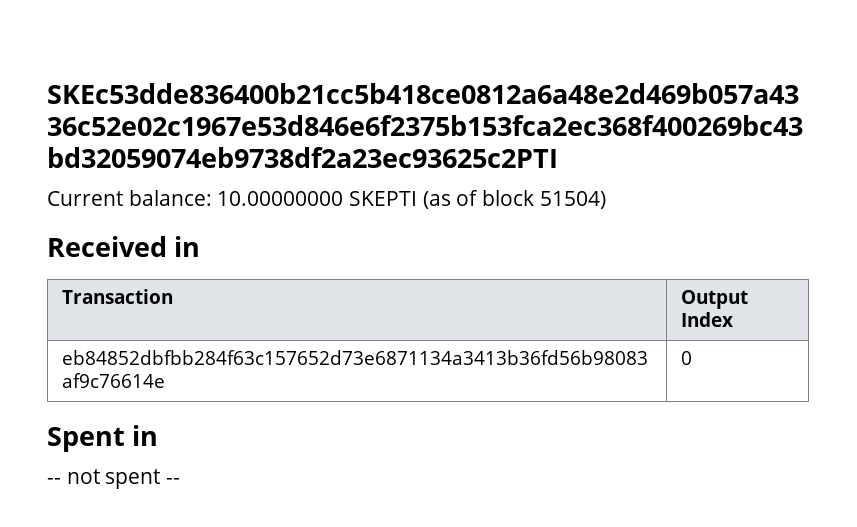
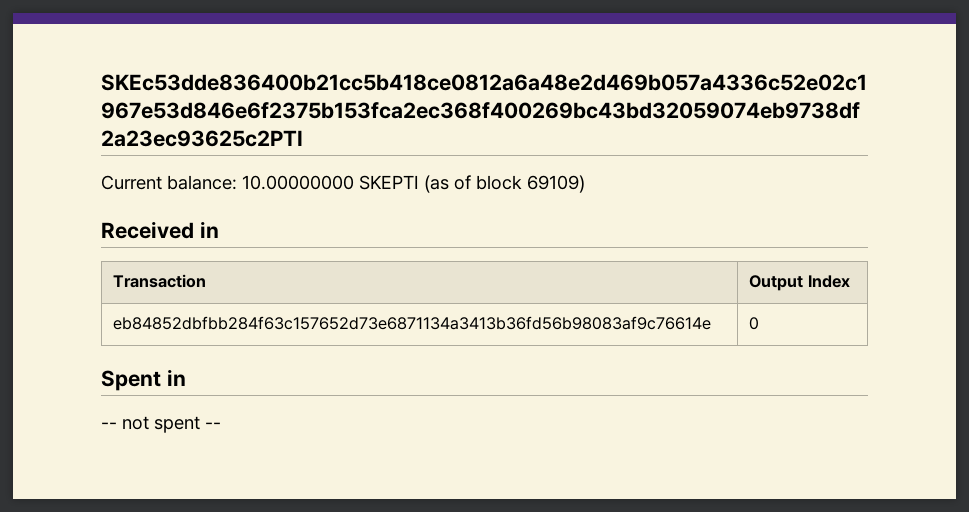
- Current balance: 10.00000000 SKEPTI (as of block 51504)
+ Current balance: 10.00000000 SKEPTI (as of block 69109)

